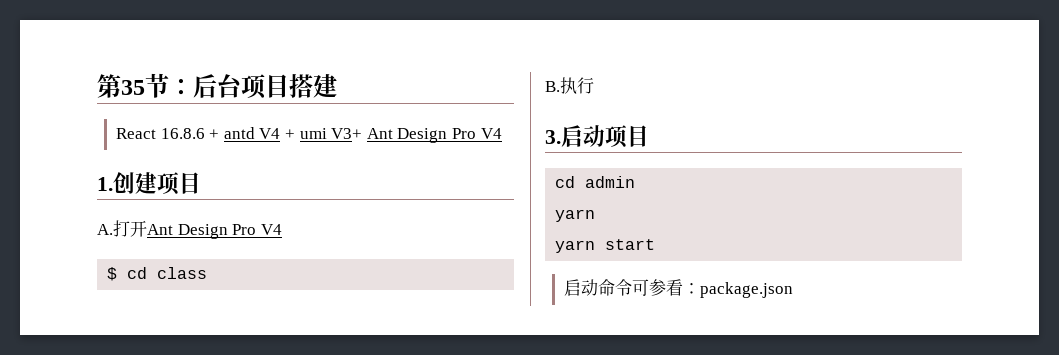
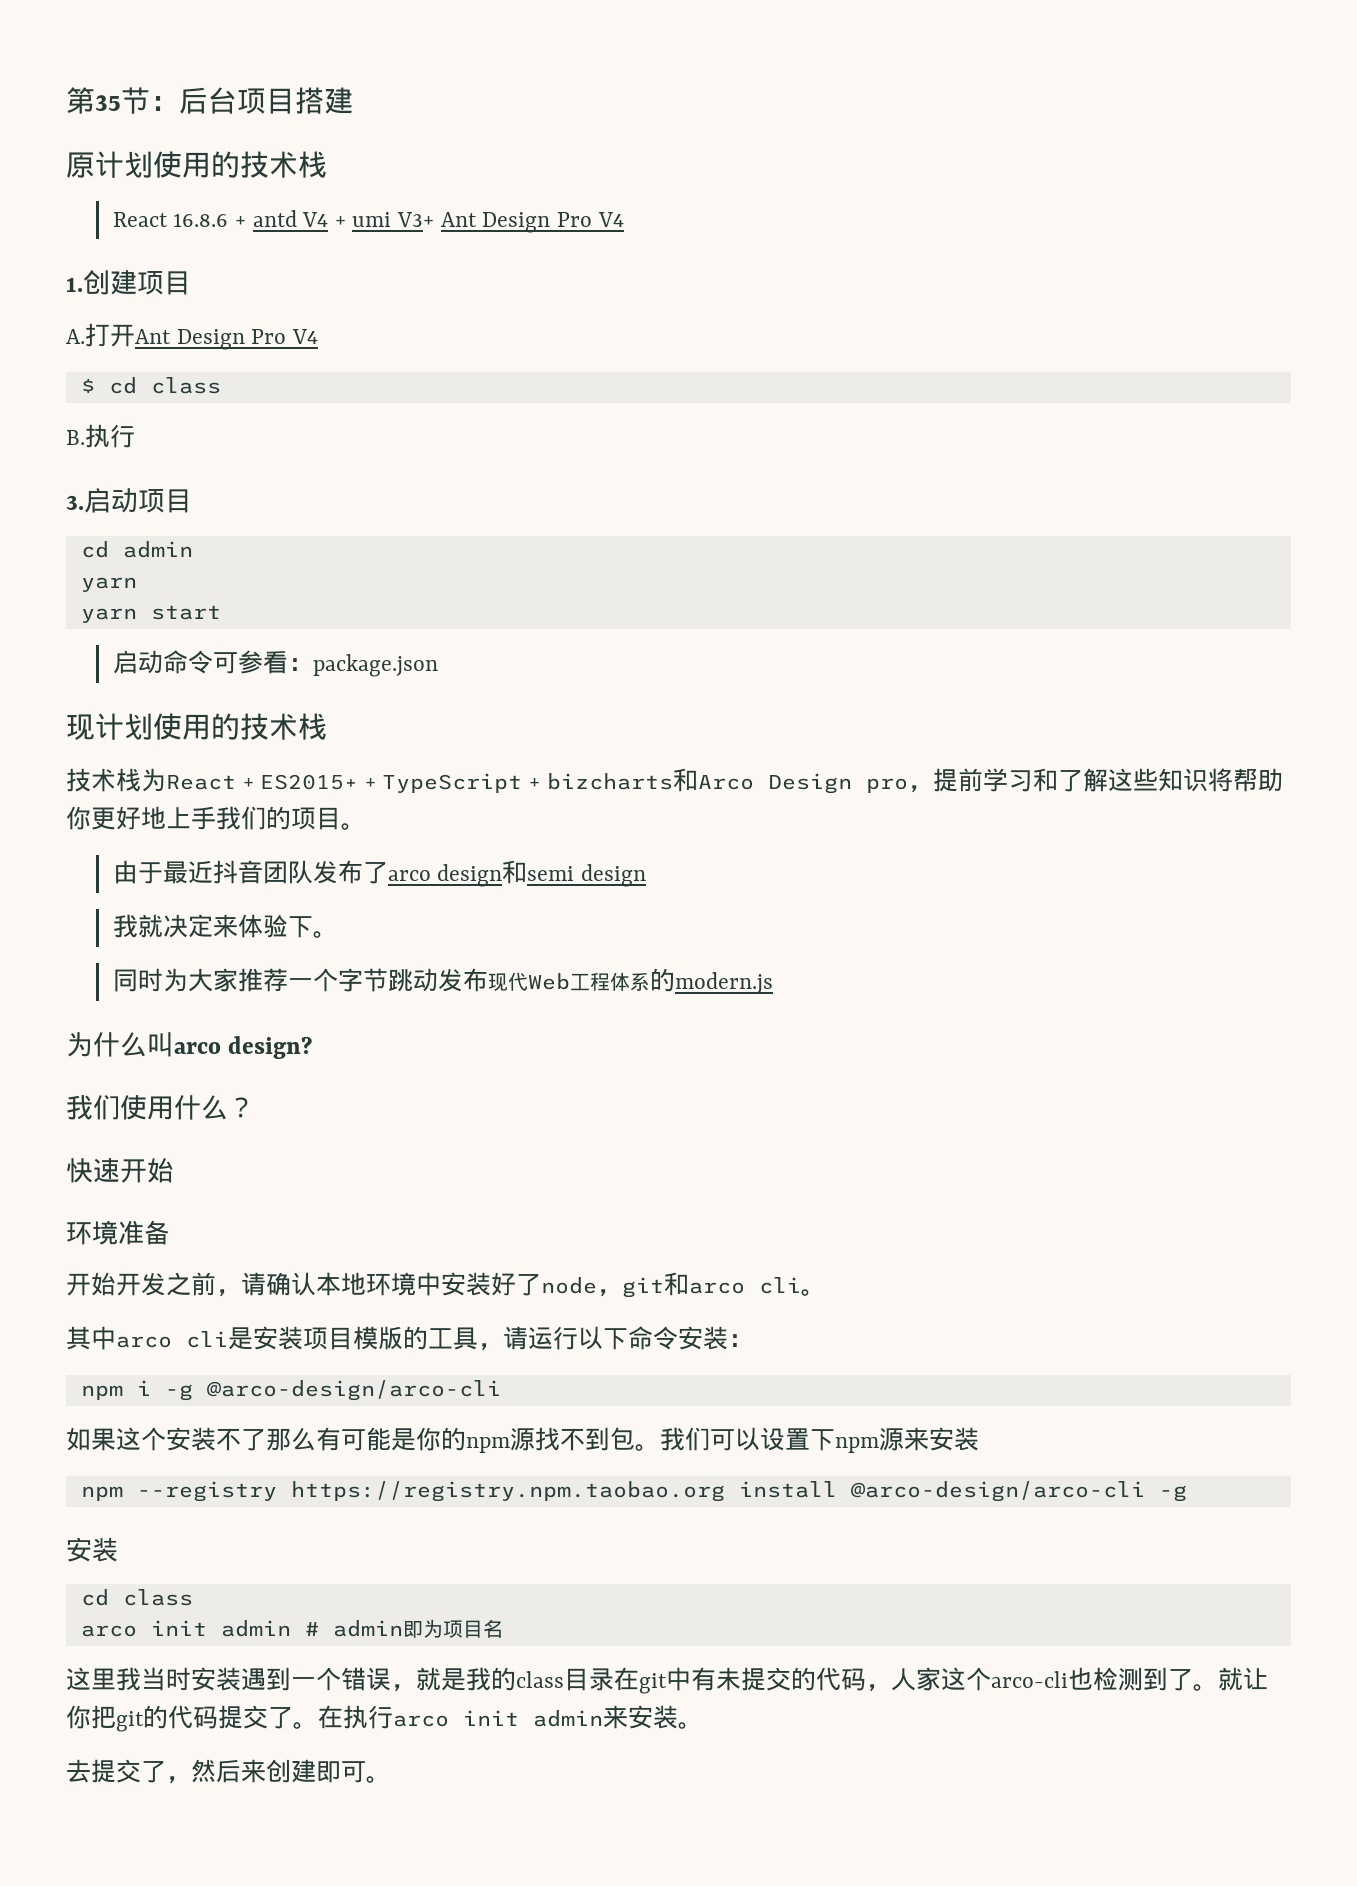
+ 原计划使用的技术栈
+ 现计划使用的技术栈
+ 技术栈为React + ES2015+ + TypeScript + bizcharts和Arco Design pro，提前学习和了解这些知识将帮助你更好地上手我们的项目。
+ 由于最近抖音团队发布了arco design和semi design
+ 我就决定来体验下。
+ 同时为大家推荐一个字节跳动发布现代Web工程体系的modern.js
+ 为什么叫arco design?
+ 我们使用什么？
+ 快速开始
+ 环境准备
+ 开始开发之前，请确认本地环境中安装好了node，git和arco cli。
+ 其中arco cli是安装项目模版的工具，请运行以下命令安装：
+ npm i -g @arco-design/arco-cli
+ 如果这个安装不了那么有可能是你的npm源找不到包。我们可以设置下npm源来安装
+ npm --registry https://registry.npm.taobao.org install @arco-design/arco-cli -g
+ 安装
+ cd class
+ arco init admin # admin即为项目名
+ 这里我当时安装遇到一个错误，就是我的class目录在git中有未提交的代码，人家这个arco-cli也检测到了。就让你把git的代码提交了。在执行arco init admin来安装。
+ 去提交了，然后来创建即可。

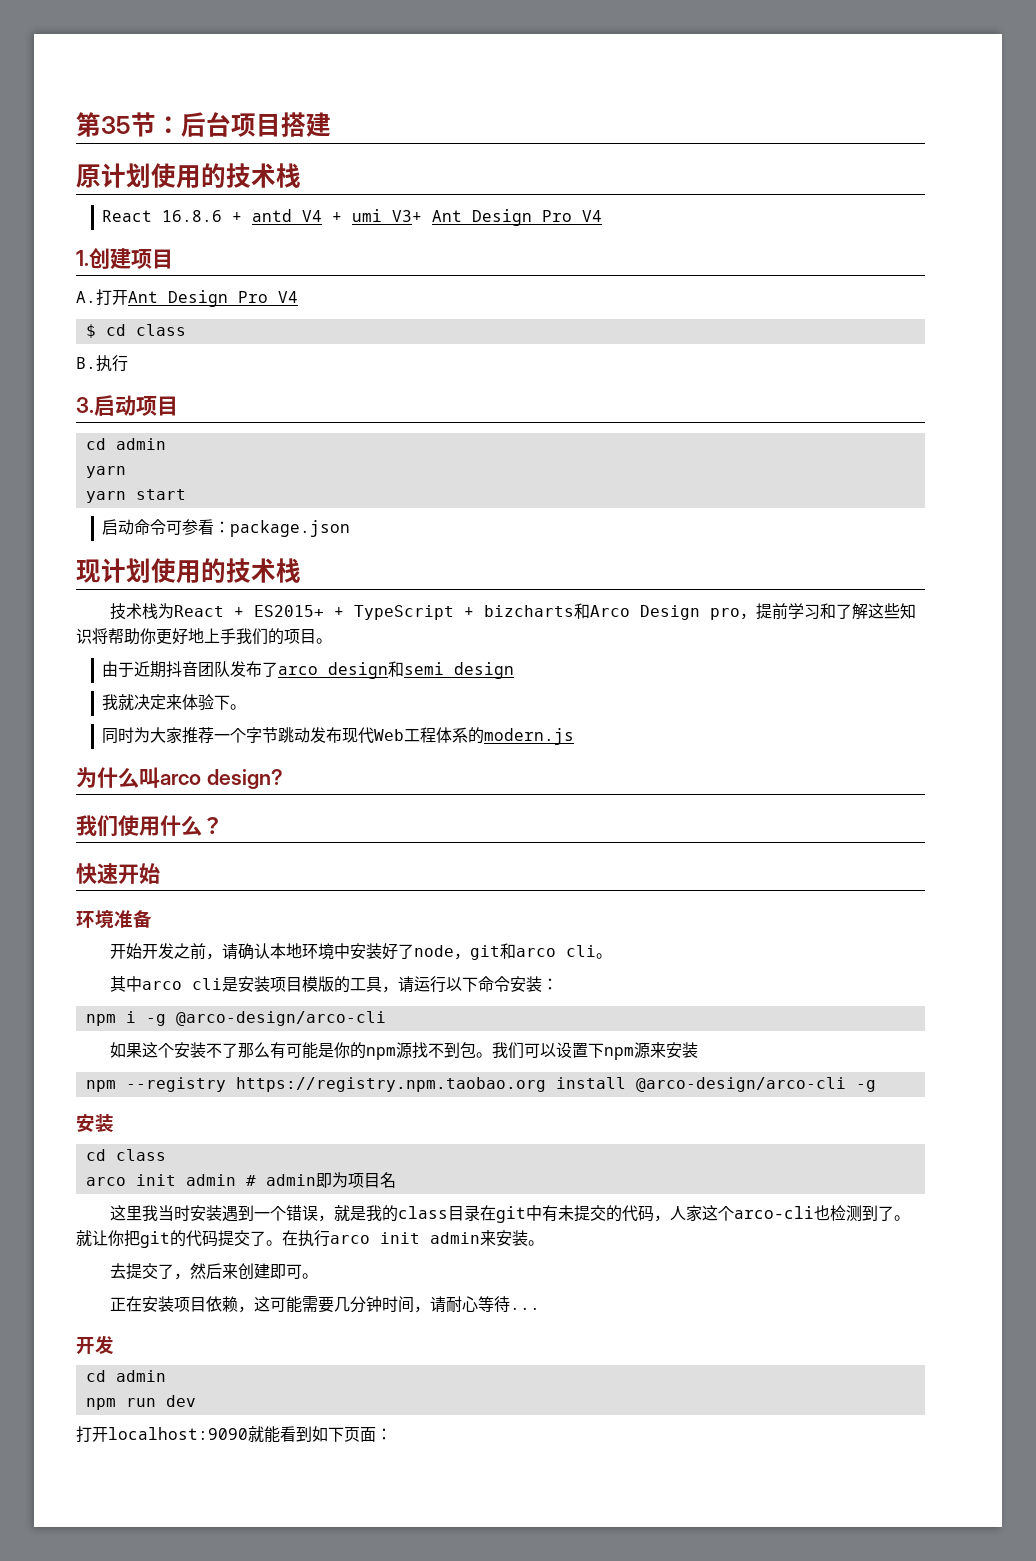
- 由于最近抖音团队发布了arco design和semi design
+ 由于近期抖音团队发布了arco design和semi design
+ 正在安装项目依赖，这可能需要几分钟时间，请耐心等待...
+ 开发
+ cd admin
+ npm run dev
+ 打开localhost:9090就能看到如下页面：

